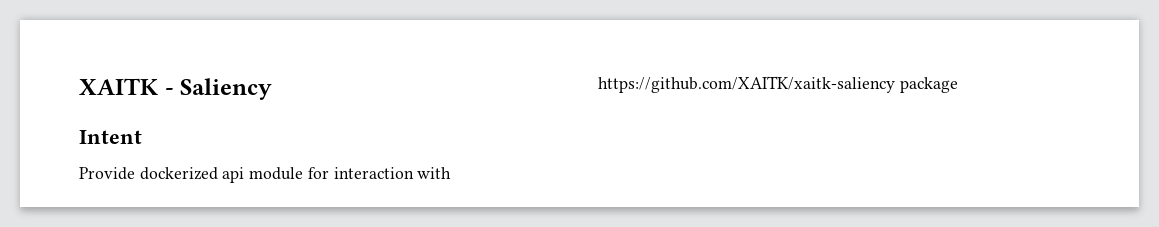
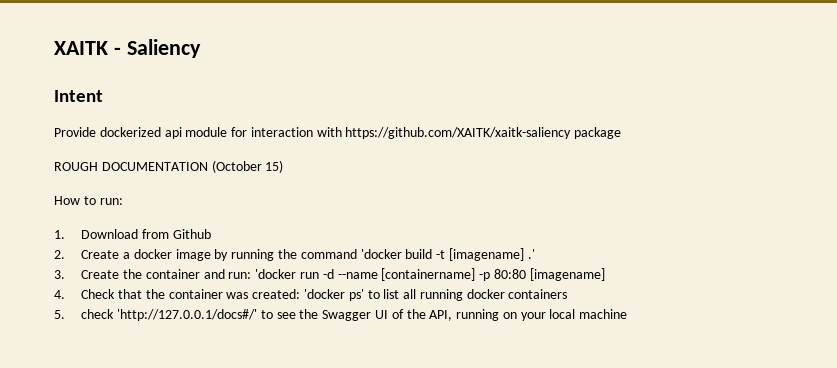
+ ROUGH DOCUMENTATION (October 15)
+ How to run:
+ 1. Download from Github
+ 2. Create a docker image by running the command 'docker build -t [imagename] .'
+ 3. Create the container and run: 'docker run -d --name [containername] -p 80:80 [imagename]
+ 4. Check that the container was created: 'docker ps' to list all running docker containers
+ 5. check 'http://127.0.0.1/docs#/' to see the Swagger UI of the API, running on your local machine

